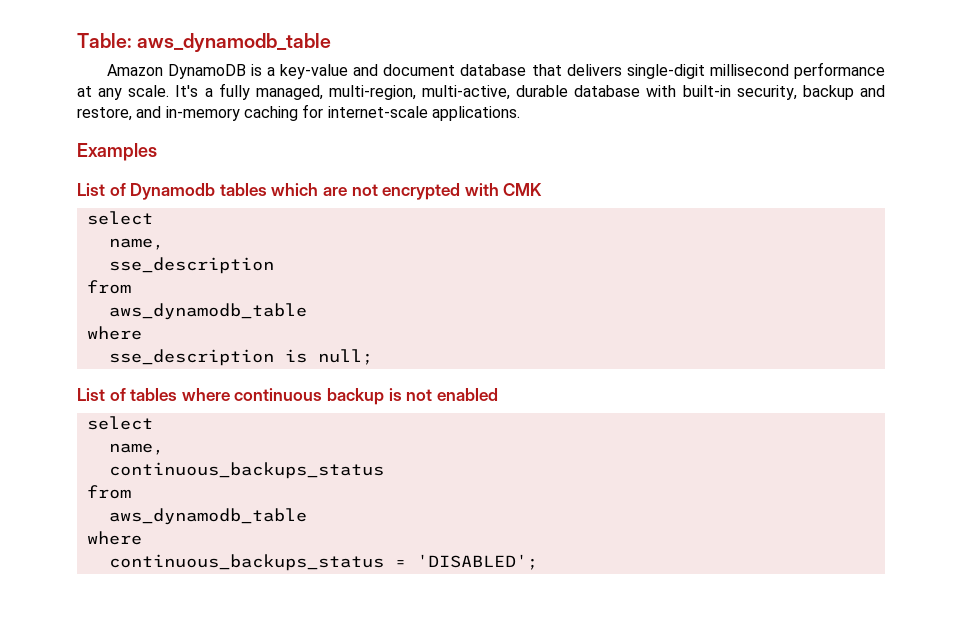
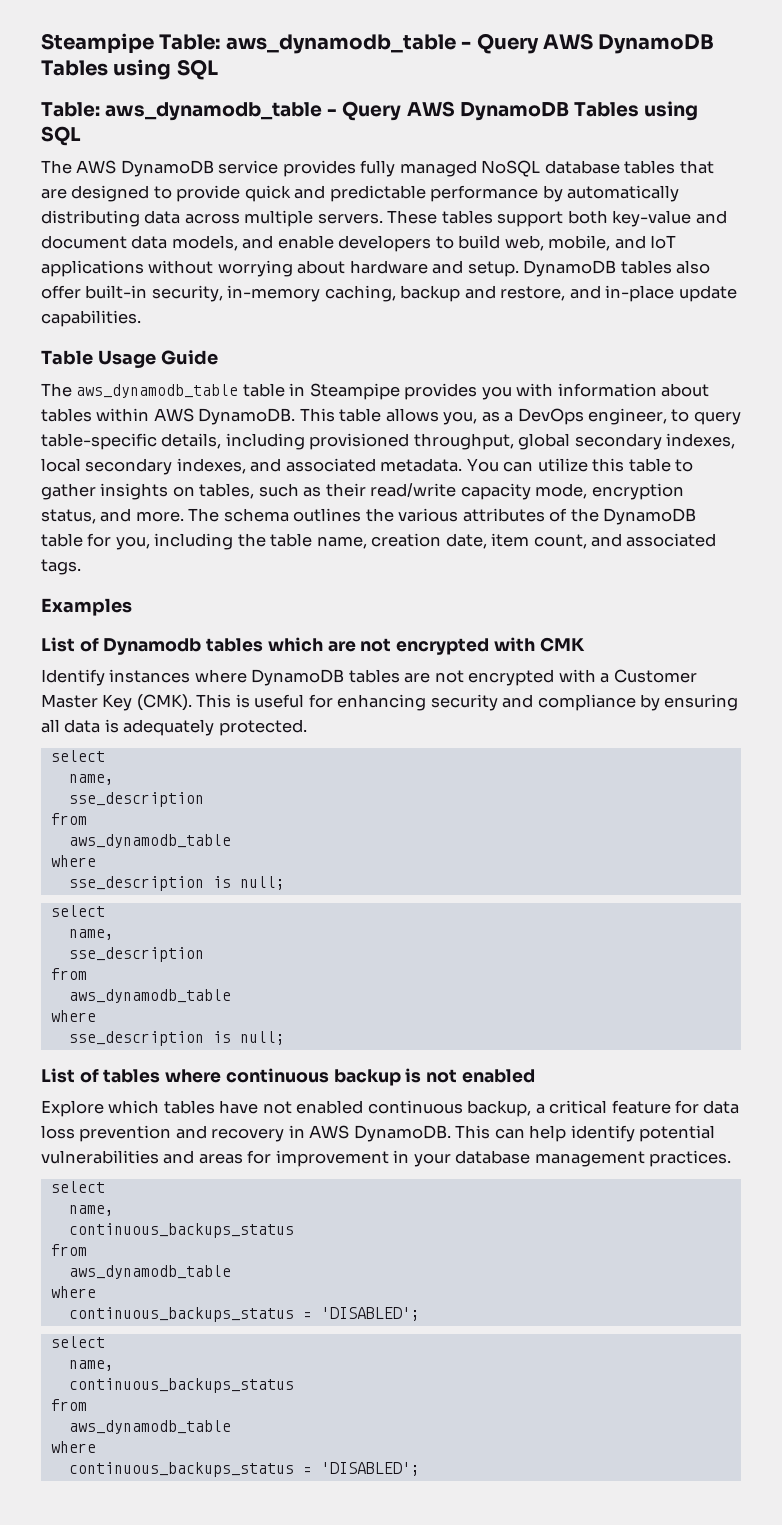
- Table: aws_dynamodb_table
- Amazon DynamoDB is a key-value and document database that delivers single-digit millisecond performance at any scale. It's a fully managed, multi-region, multi-active, durable database with built-in security, backup and restore, and in-memory caching for internet-scale applications.
+ Steampipe Table: aws_dynamodb_table - Query AWS DynamoDB Tables using SQL
+ Table: aws_dynamodb_table - Query AWS DynamoDB Tables using SQL
+ The AWS DynamoDB service provides fully managed NoSQL database tables that are designed to provide quick and predictable performance by automatically distributing data across multiple servers. These tables support both key-value and document data models, and enable developers to build web, mobile, and IoT applications without worrying about hardware and setup. DynamoDB tables also offer built-in security, in-memory caching, backup and restore, and in-place update capabilities.
+ Table Usage Guide
+ The aws_dynamodb_table table in Steampipe provides you with information about tables within AWS DynamoDB. This table allows you, as a DevOps engineer, to query table-specific details, including provisioned throughput, global secondary indexes, local secondary indexes, and associated metadata. You can utilize this table to gather insights on tables, such as their read/write capacity mode, encryption status, and more. The schema outlines the various attributes of the DynamoDB table for you, including the table name, creation date, item count, and associated tags.
+ Identify instances where DynamoDB tables are not encrypted with a Customer Master Key (CMK). This is useful for enhancing security and compliance by ensuring all data is adequately protected.
+ select
+ name,
+ sse_description
+ from
+ aws_dynamodb_table
+ where
+ sse_description is null;
  List of tables where continuous backup is not enabled
+ Explore which tables have not enabled continuous backup, a critical feature for data loss prevention and recovery in AWS DynamoDB. This can help identify potential vulnerabilities and areas for improvement in your database management practices.
+ select
+ name,
+ continuous_backups_status
+ from
+ aws_dynamodb_table
+ where
+ continuous_backups_status = 'DISABLED';

